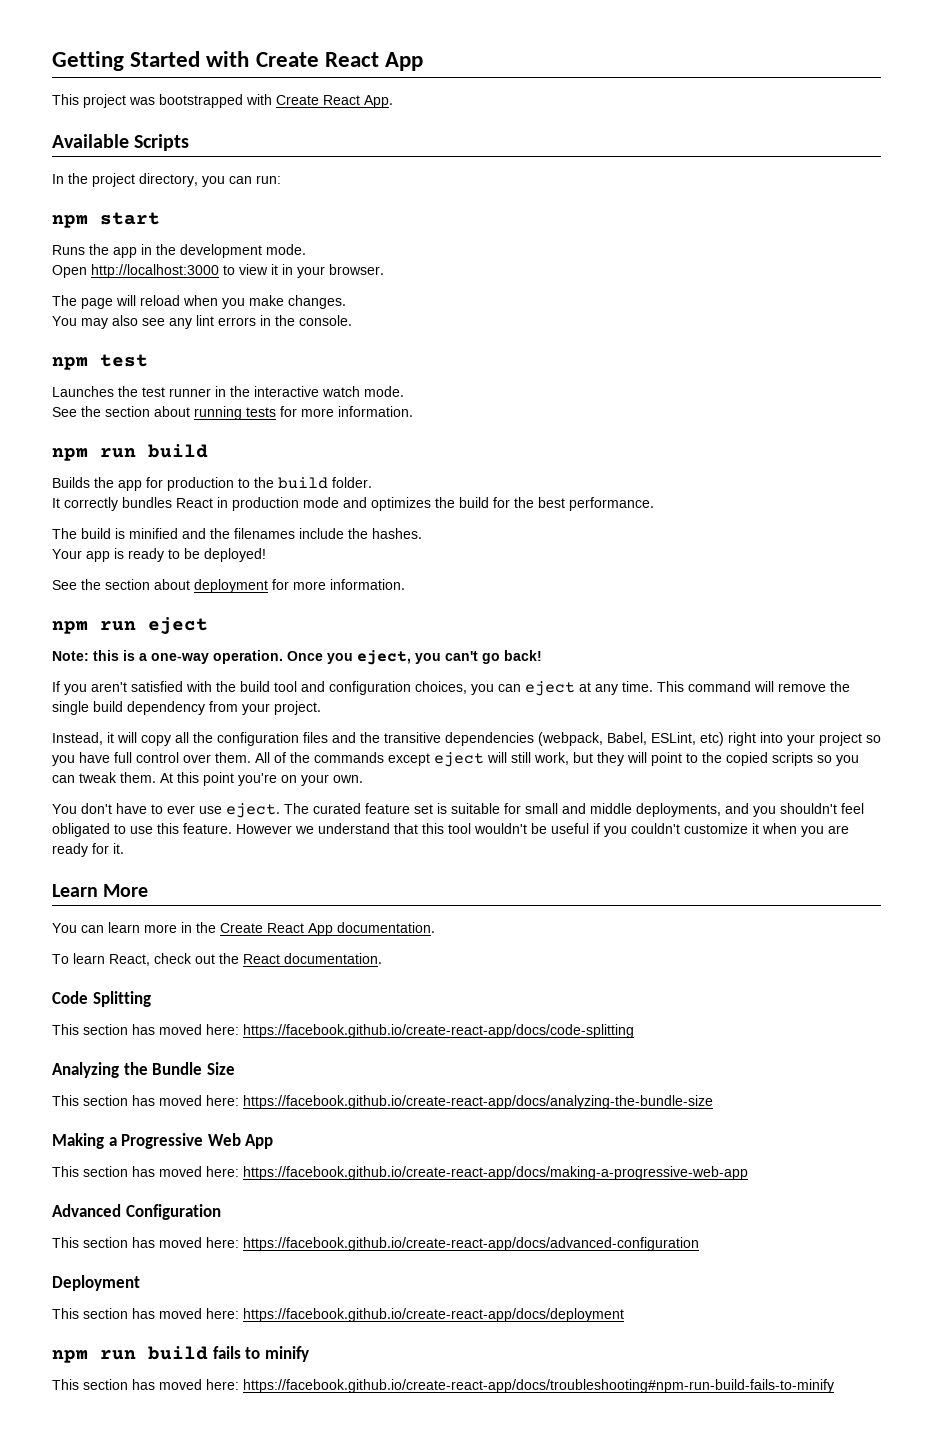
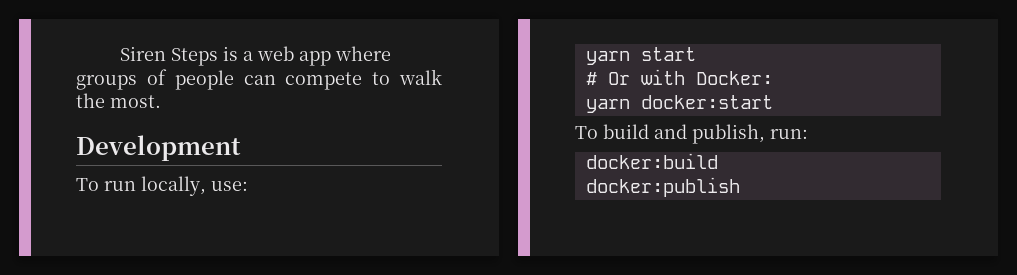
- Getting Started with Create React App
- This project was bootstrapped with Create React App.
- Available Scripts
- In the project directory, you can run:
- npm start
- Runs the app in the development mode.
- Open http://localhost:3000 to view it in your browser.
- The page will reload when you make changes.
- You may also see any lint errors in the console.
- npm test
- Launches the test runner in the interactive watch mode.
- See the section about running tests for more information.
- npm run build
- Builds the app for production to the build folder.
- It correctly bundles React in production mode and optimizes the build for the best performance.
- The build is minified and the filenames include the hashes.
- Your app is ready to be deployed!
- See the section about deployment for more information.
- npm run eject
- Note: this is a one-way operation. Once you eject, you can't go back!
- If you aren't satisfied with the build tool and configuration choices, you can eject at any time. This command will remove the single build dependency from your project.
- Instead, it will copy all the configuration files and the transitive dependencies (webpack, Babel, ESLint, etc) right into your project so you have full control over them. All of the commands except eject will still work, but they will point to the copied scripts so you can tweak them. At this point you're on your own.
- You don't have to ever use eject. The curated feature set is suitable for small and middle deployments, and you shouldn't feel obligated to use this feature. However we understand that this tool wouldn't be useful if you couldn't customize it when you are ready for it.
- Learn More
- You can learn more in the Create React App documentation.
- To learn React, check out the React documentation.
- Code Splitting
- This section has moved here: https://facebook.github.io/create-react-app/docs/code-splitting
- Analyzing the Bundle Size
- This section has moved here: https://facebook.github.io/create-react-app/docs/analyzing-the-bundle-size
- Making a Progressive Web App
- This section has moved here: https://facebook.github.io/create-react-app/docs/making-a-progressive-web-app
- Advanced Configuration
- This section has moved here: https://facebook.github.io/create-react-app/docs/advanced-configuration
- Deployment
- This section has moved here: https://facebook.github.io/create-react-app/docs/deployment
- npm run build fails to minify
- This section has moved here: https://facebook.github.io/create-react-app/docs/troubleshooting#npm-run-build-fails-to-minify
+ Siren Steps is a web app where groups of people can compete to walk the most.
+ Development
+ To run locally, use:
+ yarn start
+ # Or with Docker:
+ yarn docker:start
+ To build and publish, run:
+ docker:build
+ docker:publish

